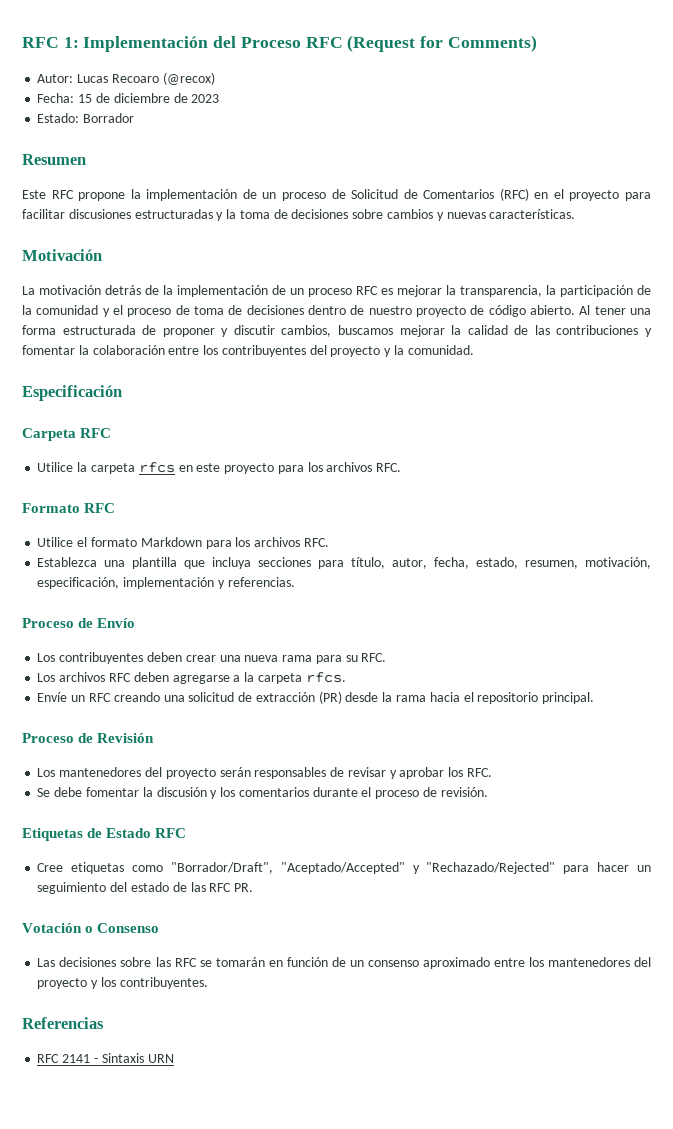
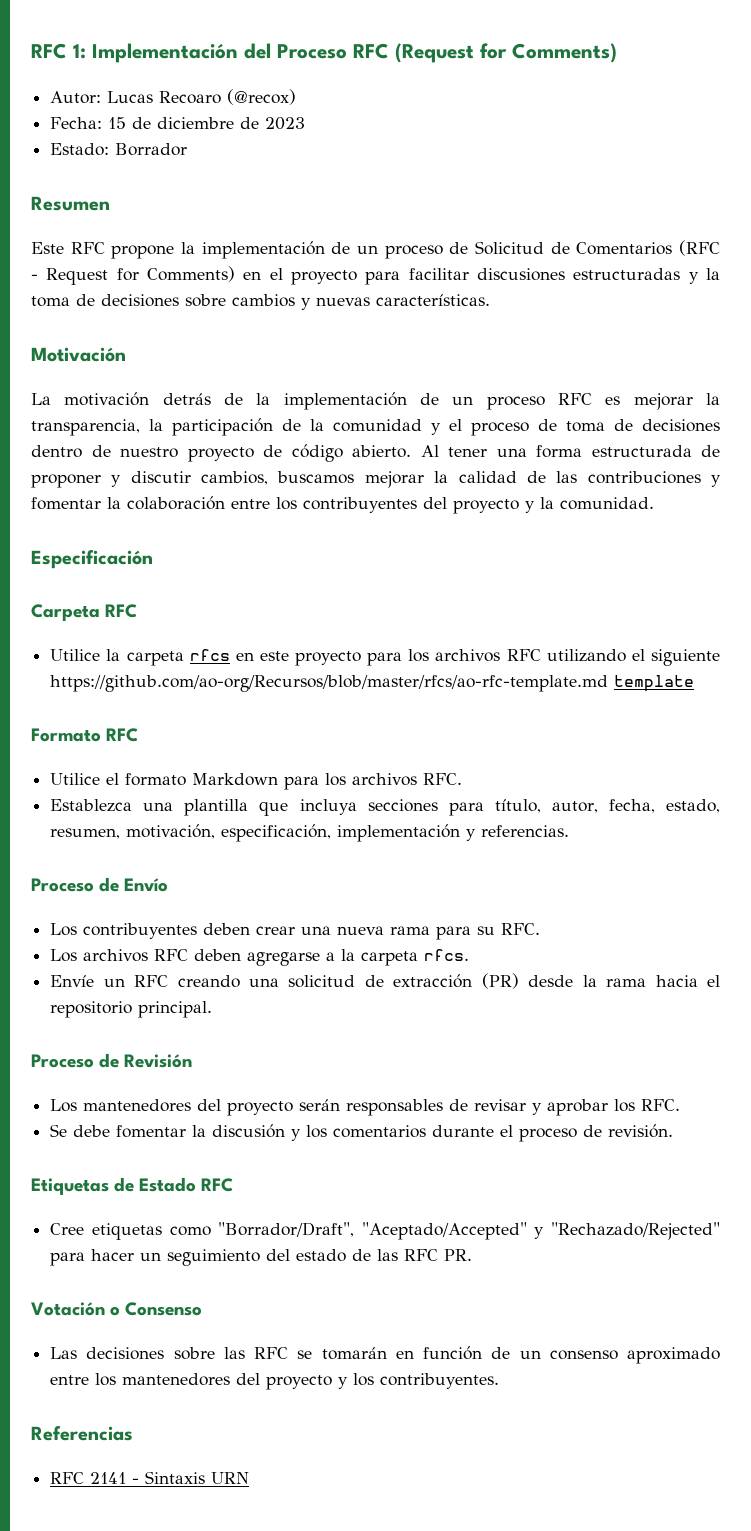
- Este RFC propone la implementación de un proceso de Solicitud de Comentarios (RFC) en el proyecto para facilitar discusiones estructuradas y la toma de decisiones sobre cambios y nuevas características.
+ Este RFC propone la implementación de un proceso de Solicitud de Comentarios (RFC - Request for Comments) en el proyecto para facilitar discusiones estructuradas y la toma de decisiones sobre cambios y nuevas características.
- Utilice la carpeta rfcs en este proyecto para los archivos RFC.
+ Utilice la carpeta rfcs en este proyecto para los archivos RFC utilizando el siguiente https://github.com/ao-org/Recursos/blob/master/rfcs/ao-rfc-template.md template

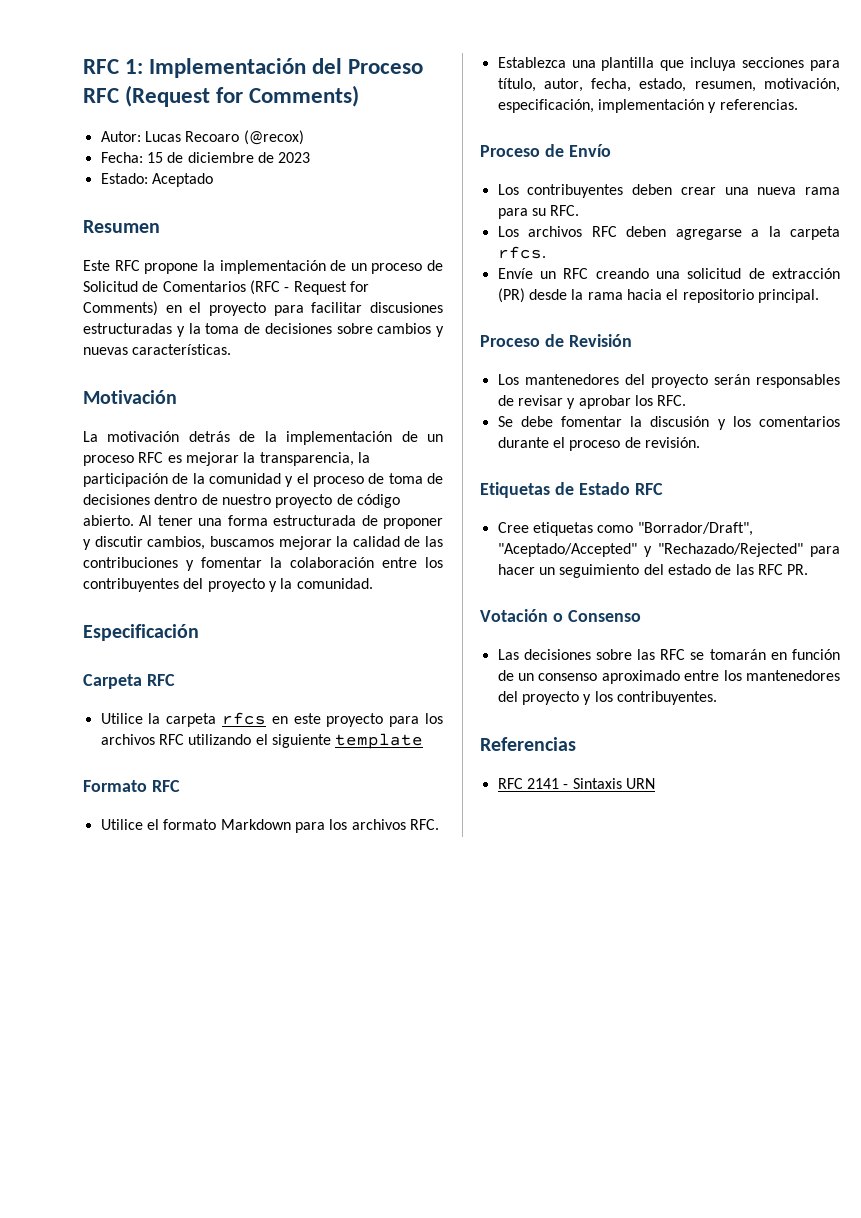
- Estado: Borrador
+ Estado: Aceptado
- Utilice la carpeta rfcs en este proyecto para los archivos RFC utilizando el siguiente https://github.com/ao-org/Recursos/blob/master/rfcs/ao-rfc-template.md template
+ Utilice la carpeta rfcs en este proyecto para los archivos RFC utilizando el siguiente template

